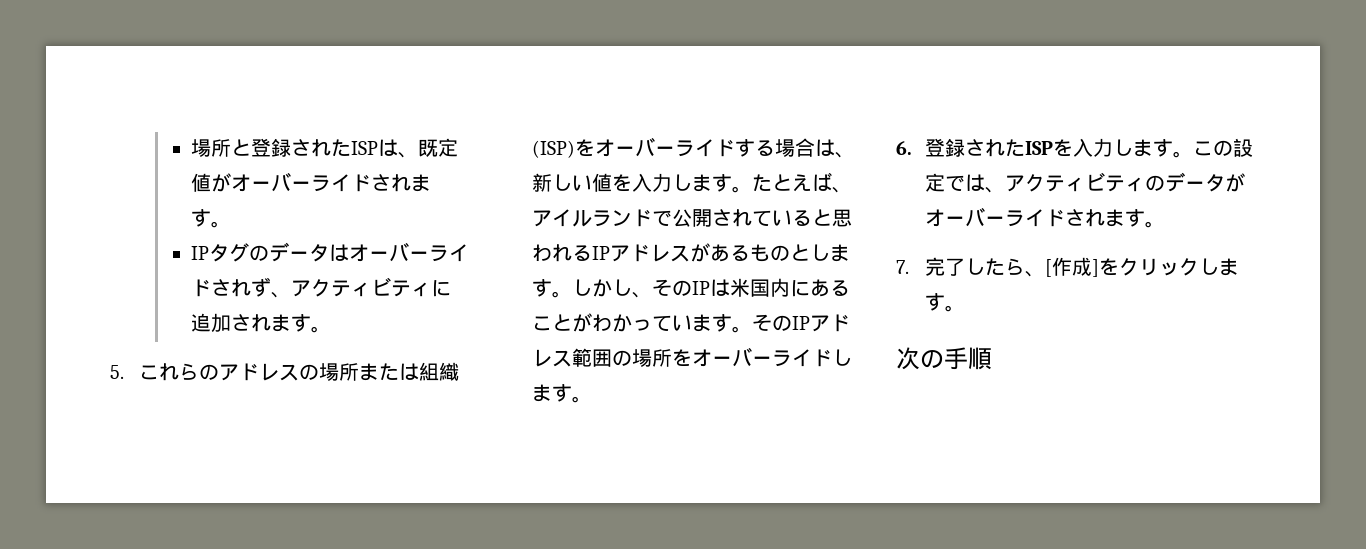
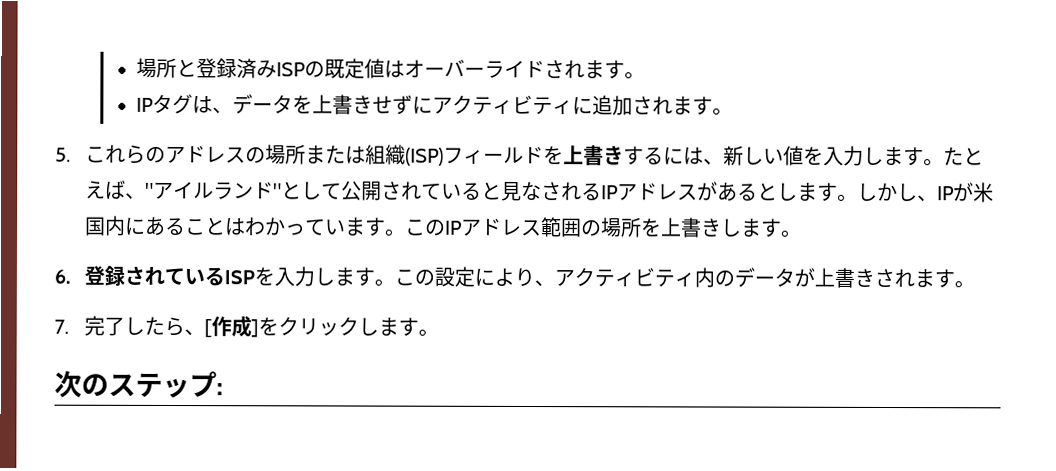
- 場所と登録されたISPは、既定値がオーバーライドされます。
+ 場所と登録済みISPの既定値はオーバーライドされます。
- IPタグのデータはオーバーライドされず、アクティビティに追加されます。
+ IPタグは、データを上書きせずにアクティビティに追加されます。
- 5.これらのアドレスの場所または組織(ISP)をオーバーライドする場合は、新しい値を入力します。
+ 5.これらのアドレスの場所または組織(ISP)フィールドを上書きするには、新しい値を入力します。
- たとえば、アイルランドで公開されていると思われるIPアドレスがあるものとします。
+ たとえば、"アイルランド"として公開されていると見なされるIPアドレスがあるとします。
- しかし、そのIPは米国内にあることがわかっています。
+ しかし、IPが米国内にあることはわかっています。
- そのIPアドレス範囲の場所をオーバーライドします。
+ このIPアドレス範囲の場所を上書きします。
- 6.登録されたISPを入力します。
+ 6.登録されているISPを入力します。
- この設定では、アクティビティのデータがオーバーライドされます。
+ この設定により、アクティビティ内のデータが上書きされます。
- 次の手順
+ 次のステップ:

